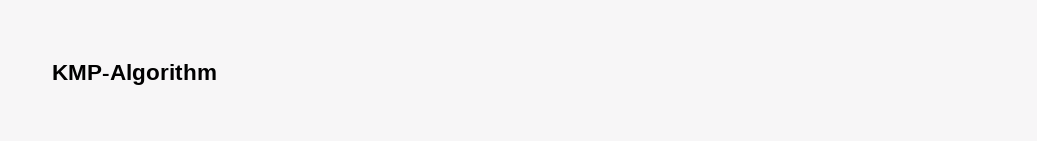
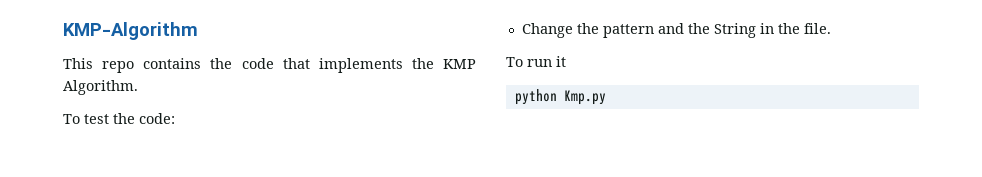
+ This repo contains the code that implements the KMP Algorithm.
+ To test the code:
+ Change the pattern and the String in the file.
+ To run it
+ python Kmp.py

